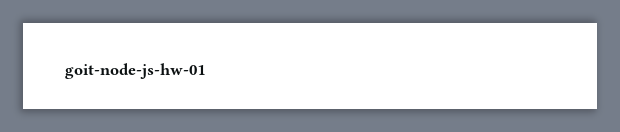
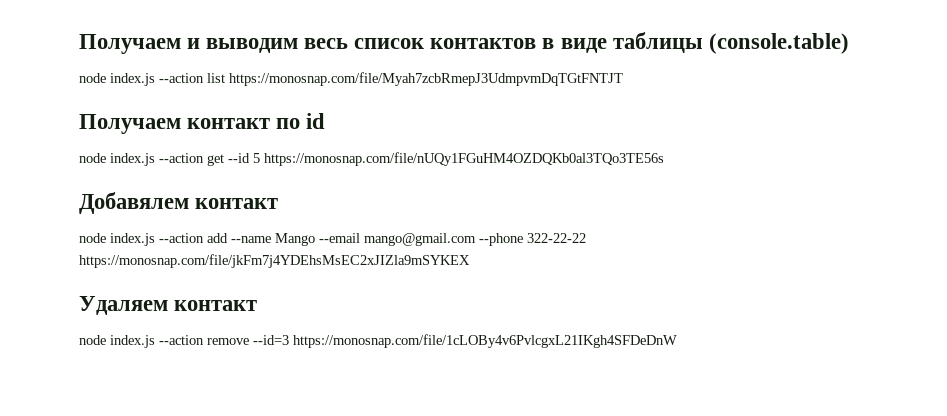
- goit-node-js-hw-01
+ Получаем и выводим весь список контактов в виде таблицы (console.table)
+ node index.js --action list https://monosnap.com/file/Myah7zcbRmepJ3UdmpvmDqTGtFNTJT
+ Получаем контакт по id
+ node index.js --action get --id 5 https://monosnap.com/file/nUQy1FGuHM4OZDQKb0al3TQo3TE56s
+ Добавялем контакт
+ node index.js --action add --name Mango --email mango@gmail.com --phone 322-22-22 https://monosnap.com/file/jkFm7j4YDEhsMsEC2xJIZla9mSYKEX
+ Удаляем контакт
+ node index.js --action remove --id=3 https://monosnap.com/file/1cLOBy4v6PvlcgxL21IKgh4SFDeDnW

